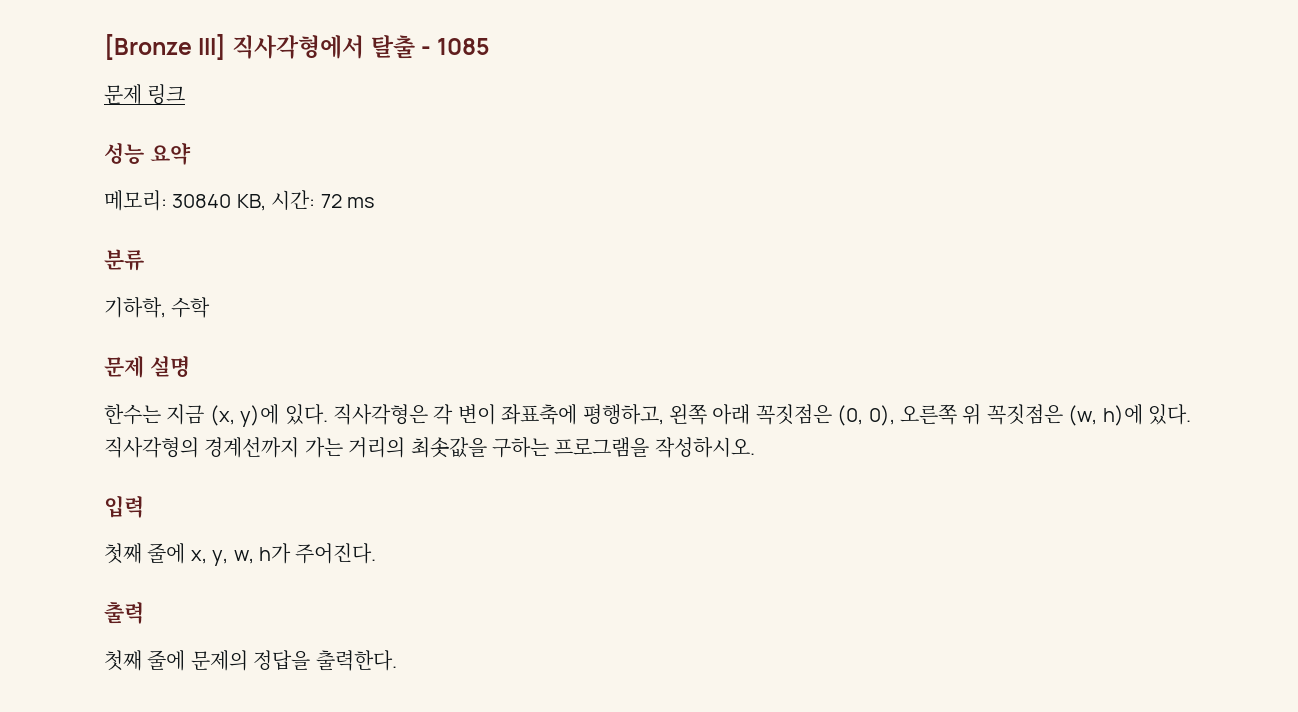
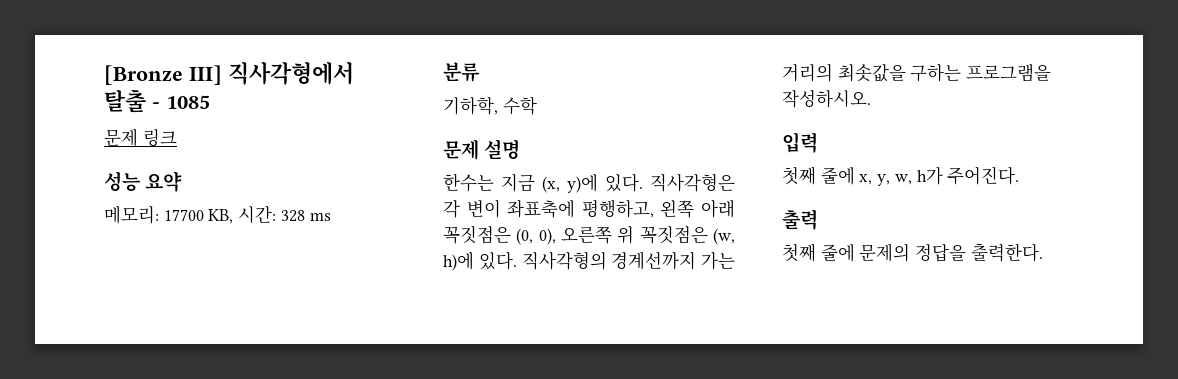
- 메모리: 30840 KB, 시간: 72 ms
+ 메모리: 17700 KB, 시간: 328 ms

